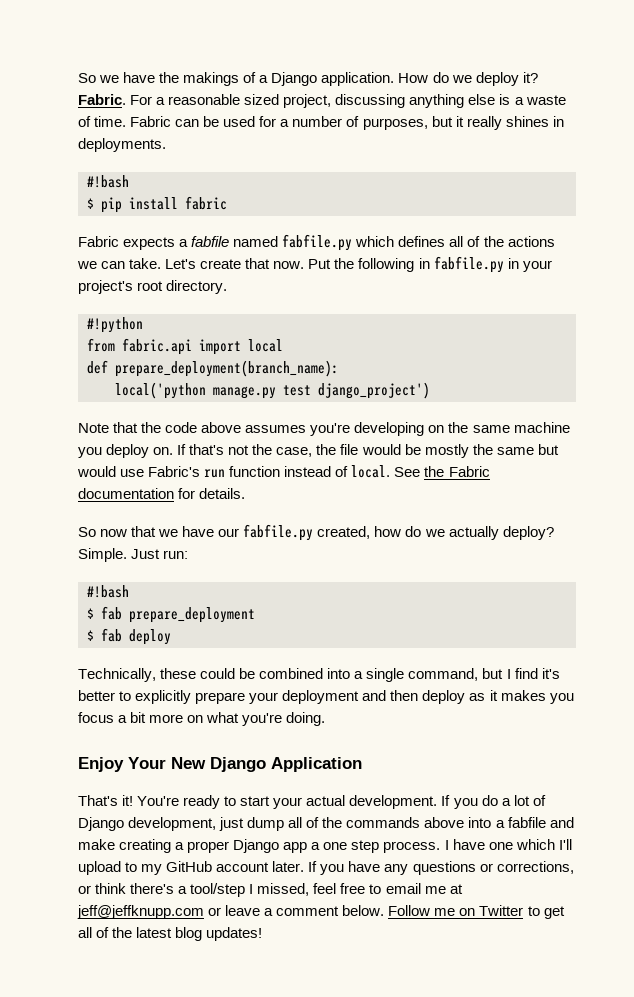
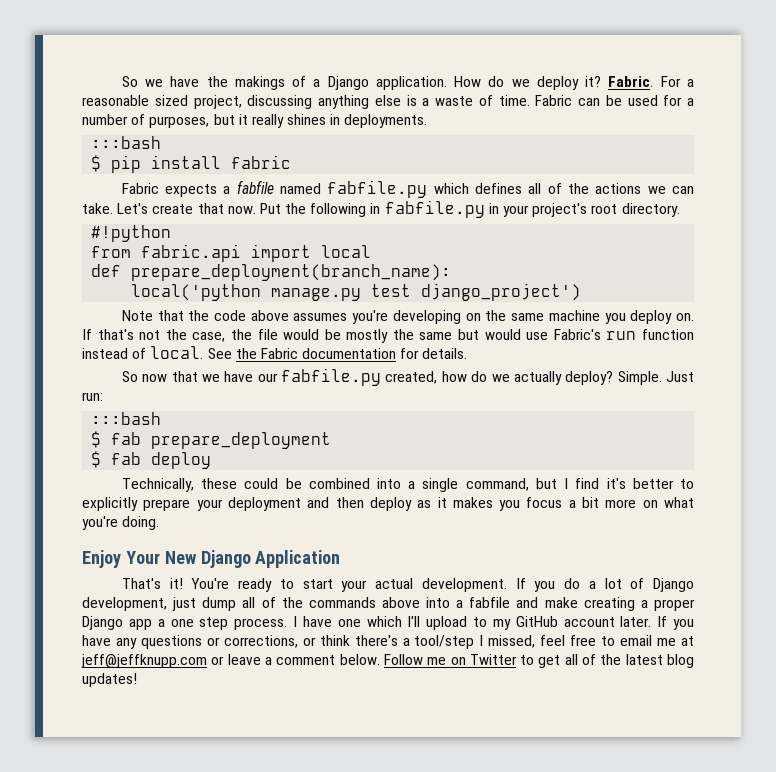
  Fabric can be used for a number of purposes, but it really shines in deployments.
- #!bash
+ :::bash
  Just run:
- #!bash
+ :::bash

